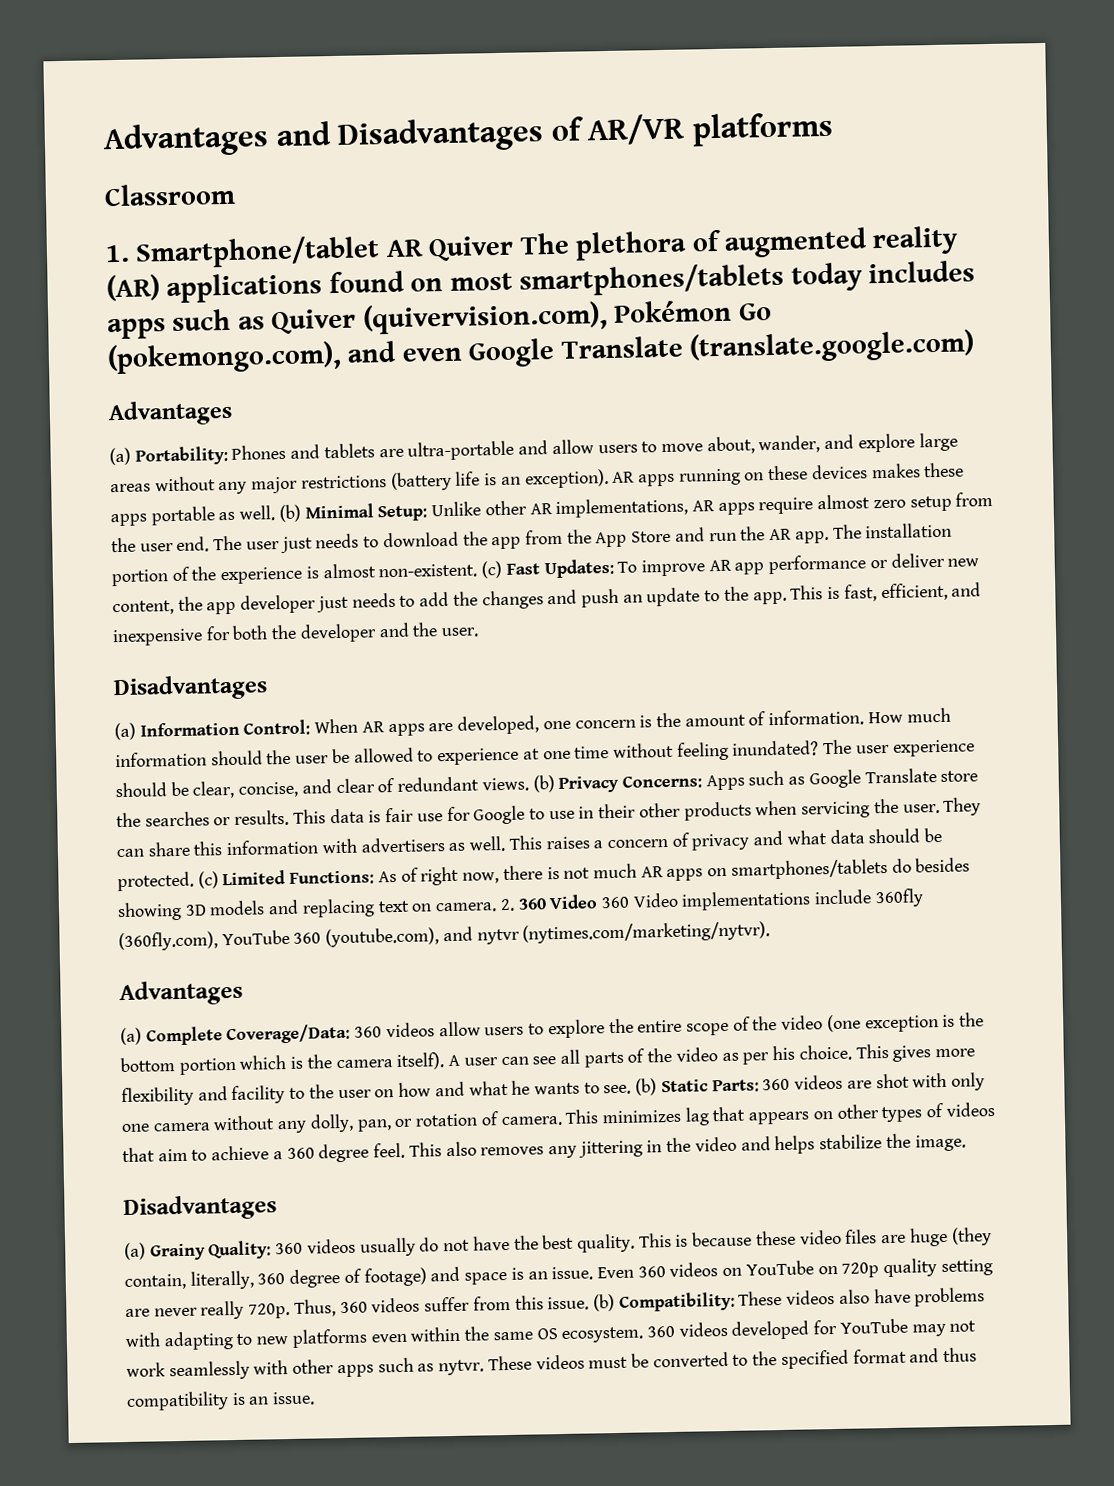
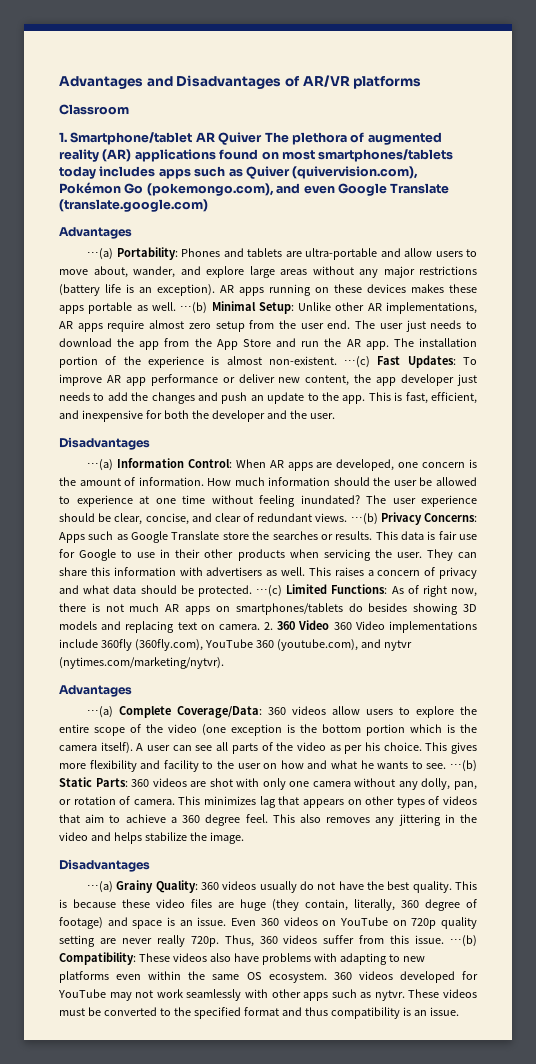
- (a) Portability: Phones and tablets are ultra-portable and allow users to move about, wander, and explore large areas without any major restrictions (battery life is an exception).
+ ⋅⋅⋅(a) Portability: Phones and tablets are ultra-portable and allow users to move about, wander, and explore large areas without any major restrictions (battery life is an exception).
- (b) Minimal Setup: Unlike other AR implementations, AR apps require almost zero setup from the user end.
+ ⋅⋅⋅(b) Minimal Setup: Unlike other AR implementations, AR apps require almost zero setup from the user end.
- (c) Fast Updates: To improve AR app performance or deliver new content, the app developer just needs to add the changes and push an update to the app.
+ ⋅⋅⋅(c) Fast Updates: To improve AR app performance or deliver new content, the app developer just needs to add the changes and push an update to the app.
- (a) Information Control: When AR apps are developed, one concern is the amount of information.
+ ⋅⋅⋅(a) Information Control: When AR apps are developed, one concern is the amount of information.
- (b) Privacy Concerns: Apps such as Google Translate store the searches or results.
+ ⋅⋅⋅(b) Privacy Concerns: Apps such as Google Translate store the searches or results.
- (c) Limited Functions: As of right now, there is not much AR apps on smartphones/tablets do besides showing 3D models and replacing text on camera.
+ ⋅⋅⋅(c) Limited Functions: As of right now, there is not much AR apps on smartphones/tablets do besides showing 3D models and replacing text on camera.
- (a) Complete Coverage/Data: 360 videos allow users to explore the entire scope of the video (one exception is the bottom portion which is the camera itself).
+ ⋅⋅⋅(a) Complete Coverage/Data: 360 videos allow users to explore the entire scope of the video (one exception is the bottom portion which is the camera itself).
- (b) Static Parts: 360 videos are shot with only one camera without any dolly, pan, or rotation of camera.
+ ⋅⋅⋅(b) Static Parts: 360 videos are shot with only one camera without any dolly, pan, or rotation of camera.
- (a) Grainy Quality: 360 videos usually do not have the best quality.
+ ⋅⋅⋅(a) Grainy Quality: 360 videos usually do not have the best quality.
- (b) Compatibility: These videos also have problems with adapting to new platforms even within the same OS ecosystem.
+ ⋅⋅⋅(b) Compatibility: These videos also have problems with adapting to new platforms even within the same OS ecosystem.

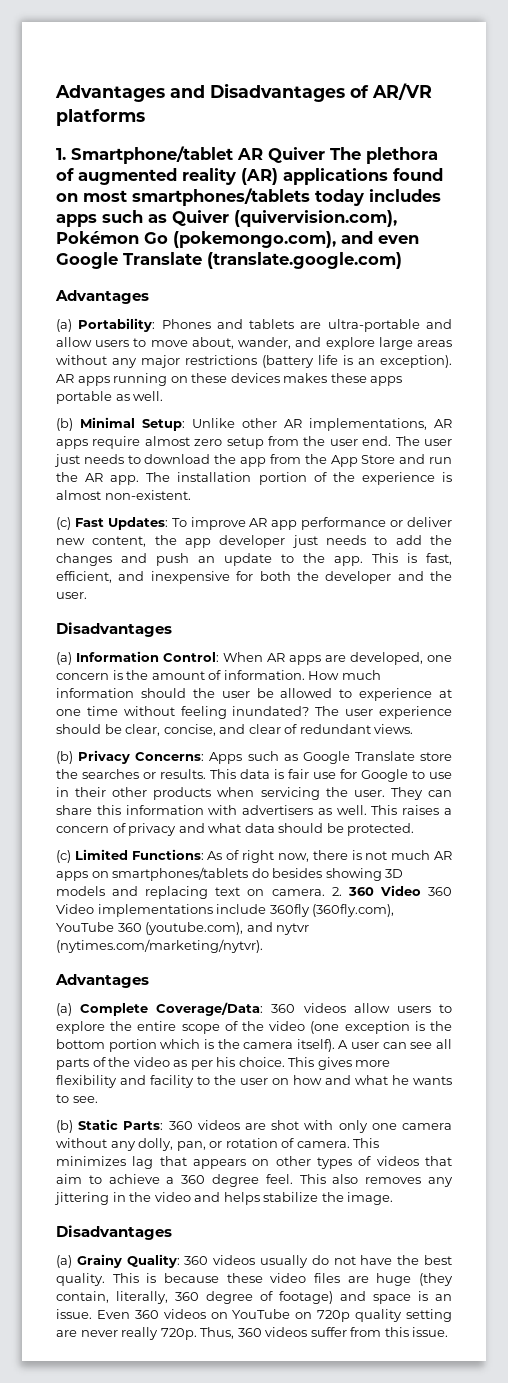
- Classroom
- ⋅⋅⋅(a) Portability: Phones and tablets are ultra-portable and allow users to move about, wander, and explore large areas without any major restrictions (battery life is an exception).
+ (a) Portability: Phones and tablets are ultra-portable and allow users to move about, wander, and explore large areas without any major restrictions (battery life is an exception).
- AR apps running on these devices makes these apps portable as well. ⋅⋅⋅(b) Minimal Setup: Unlike other AR implementations, AR apps require almost zero setup from the user end.
+ AR apps running on these devices makes these apps portable as well.
+ (b) Minimal Setup: Unlike other AR implementations, AR apps require almost zero setup from the user end.
- The installation portion of the experience is almost non-existent. ⋅⋅⋅(c) Fast Updates: To improve AR app performance or deliver new content, the app developer just needs to add the changes and push an update to the app.
+ The installation portion of the experience is almost non-existent.
+ (c) Fast Updates: To improve AR app performance or deliver new content, the app developer just needs to add the changes and push an update to the app.
- ⋅⋅⋅(a) Information Control: When AR apps are developed, one concern is the amount of information.
+ (a) Information Control: When AR apps are developed, one concern is the amount of information.
- The user experience should be clear, concise, and clear of redundant views. ⋅⋅⋅(b) Privacy Concerns: Apps such as Google Translate store the searches or results.
+ The user experience should be clear, concise, and clear of redundant views.
+ (b) Privacy Concerns: Apps such as Google Translate store the searches or results.
- This raises a concern of privacy and what data should be protected. ⋅⋅⋅(c) Limited Functions: As of right now, there is not much AR apps on smartphones/tablets do besides showing 3D models and replacing text on camera.
+ This raises a concern of privacy and what data should be protected.
+ (c) Limited Functions: As of right now, there is not much AR apps on smartphones/tablets do besides showing 3D models and replacing text on camera.
- ⋅⋅⋅(a) Complete Coverage/Data: 360 videos allow users to explore the entire scope of the video (one exception is the bottom portion which is the camera itself).
+ (a) Complete Coverage/Data: 360 videos allow users to explore the entire scope of the video (one exception is the bottom portion which is the camera itself).
- This gives more flexibility and facility to the user on how and what he wants to see. ⋅⋅⋅(b) Static Parts: 360 videos are shot with only one camera without any dolly, pan, or rotation of camera.
+ This gives more flexibility and facility to the user on how and what he wants to see.
+ (b) Static Parts: 360 videos are shot with only one camera without any dolly, pan, or rotation of camera.
- ⋅⋅⋅(a) Grainy Quality: 360 videos usually do not have the best quality.
+ (a) Grainy Quality: 360 videos usually do not have the best quality.
- ⋅⋅⋅(b) Compatibility: These videos also have problems with adapting to new platforms even within the same OS ecosystem. 360 videos developed for YouTube may not work seamlessly with other apps such as nytvr. These videos must be converted to the specified format and thus compatibility is an issue.

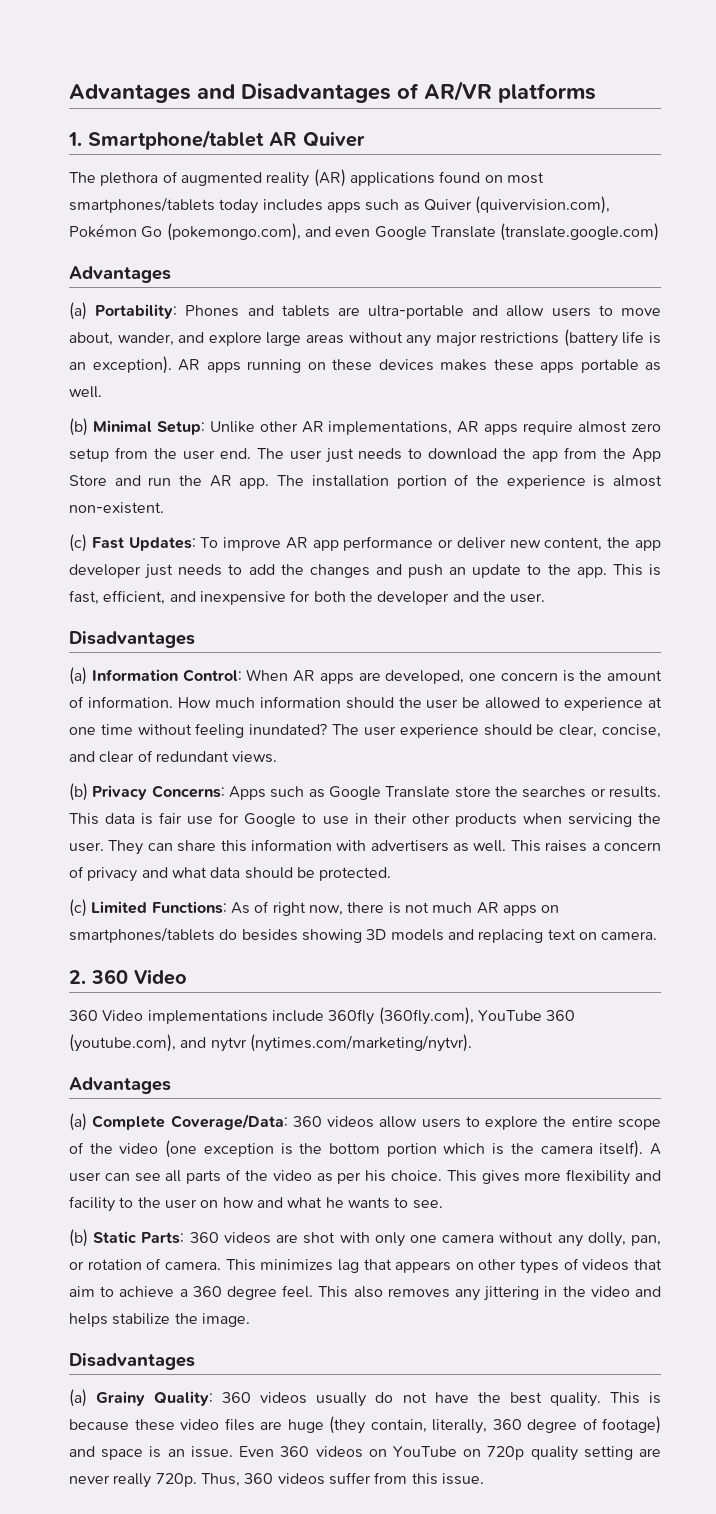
- 1. Smartphone/tablet AR Quiver The plethora of augmented reality (AR) applications found on most smartphones/tablets today includes apps such as Quiver (quivervision.com), Pokémon Go (pokemongo.com), and even Google Translate (translate.google.com)
+ 1. Smartphone/tablet AR Quiver
+ The plethora of augmented reality (AR) applications found on most smartphones/tablets today includes apps such as Quiver (quivervision.com), Pokémon Go (pokemongo.com), and even Google Translate (translate.google.com)
- (c) Limited Functions: As of right now, there is not much AR apps on smartphones/tablets do besides showing 3D models and replacing text on camera. 2. 360 Video 360 Video implementations include 360fly (360fly.com), YouTube 360 (youtube.com), and nytvr (nytimes.com/marketing/nytvr).
+ (c) Limited Functions: As of right now, there is not much AR apps on smartphones/tablets do besides showing 3D models and replacing text on camera.
+ 2. 360 Video
+ 360 Video implementations include 360fly (360fly.com), YouTube 360 (youtube.com), and nytvr (nytimes.com/marketing/nytvr).

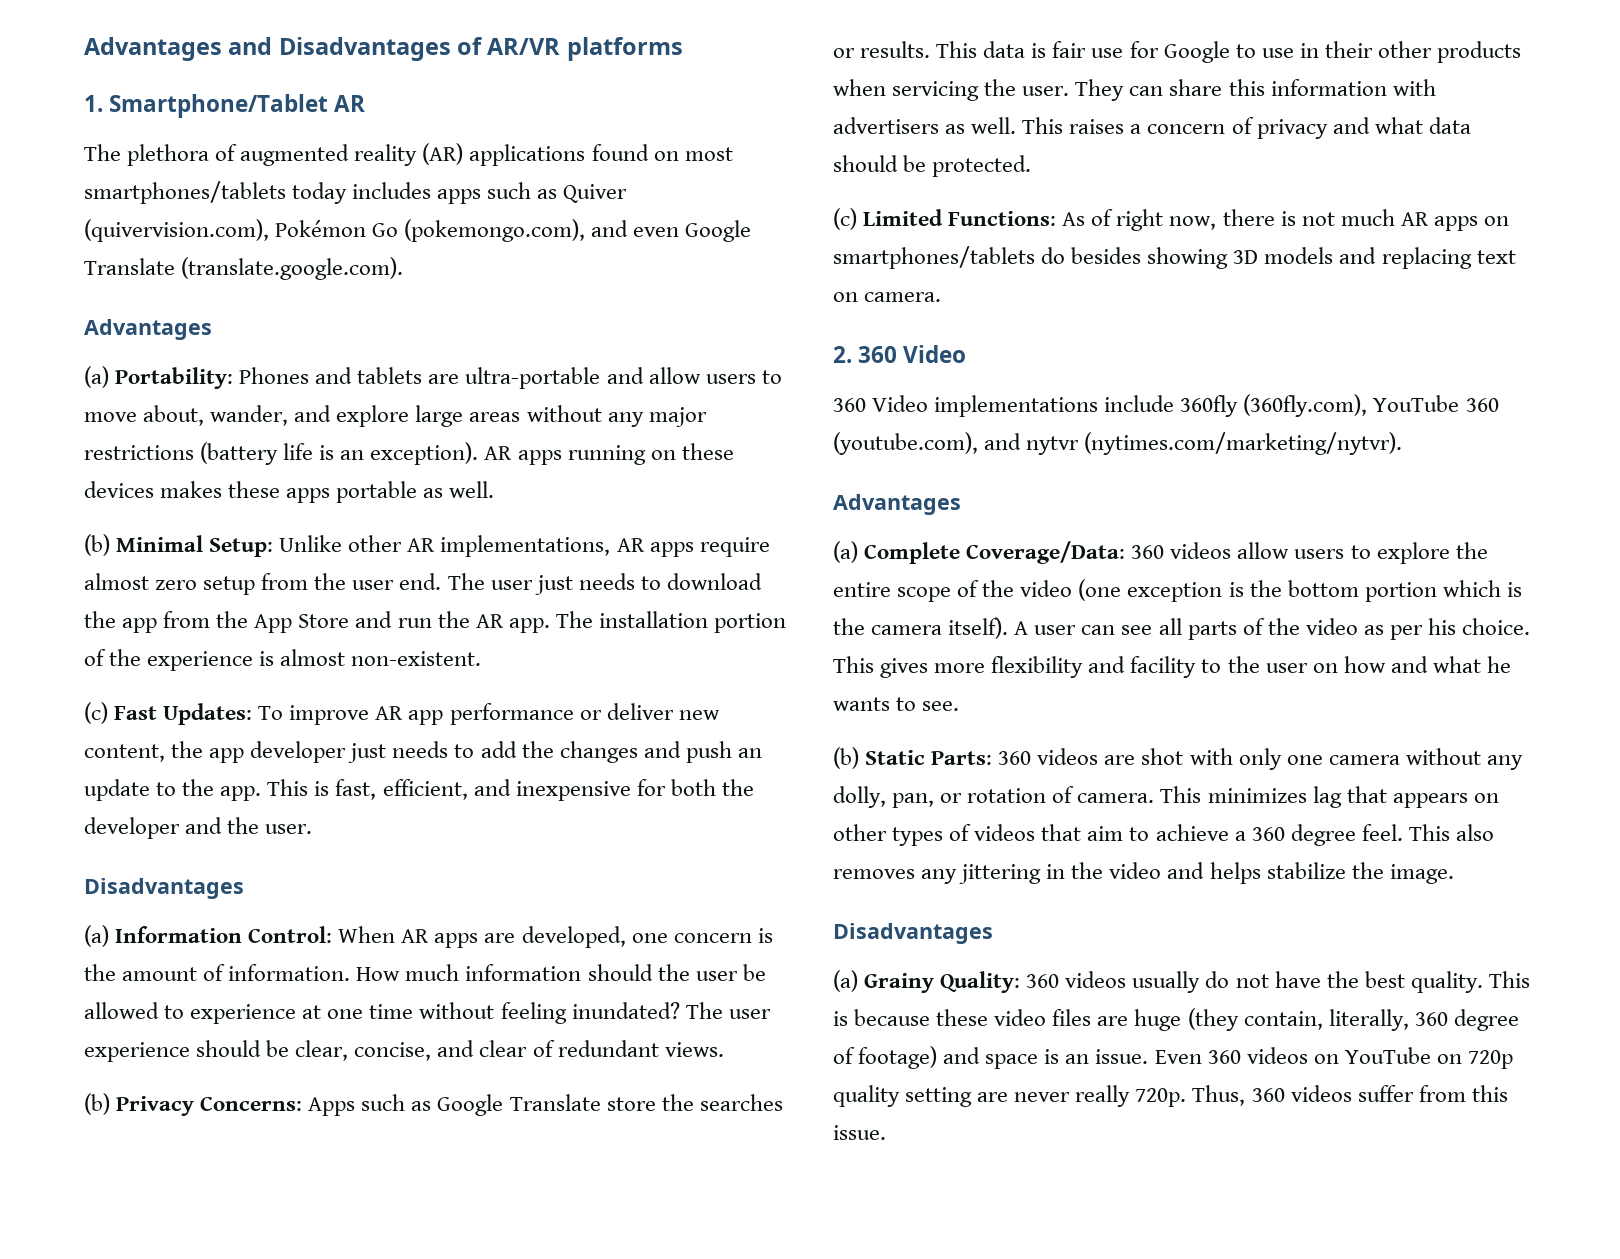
- 1. Smartphone/tablet AR Quiver
+ 1. Smartphone/Tablet AR
- The plethora of augmented reality (AR) applications found on most smartphones/tablets today includes apps such as Quiver (quivervision.com), Pokémon Go (pokemongo.com), and even Google Translate (translate.google.com)
+ The plethora of augmented reality (AR) applications found on most smartphones/tablets today includes apps such as Quiver (quivervision.com), Pokémon Go (pokemongo.com), and even Google Translate (translate.google.com).

